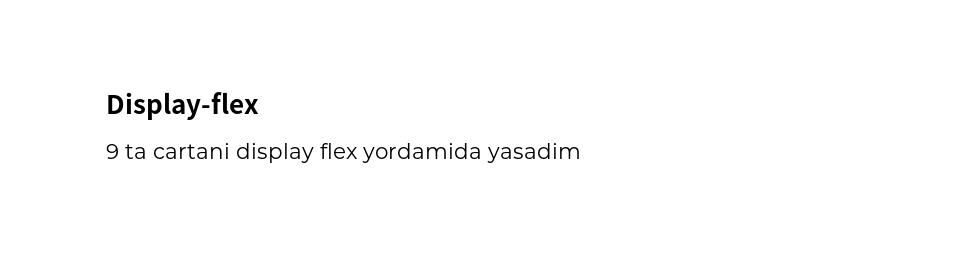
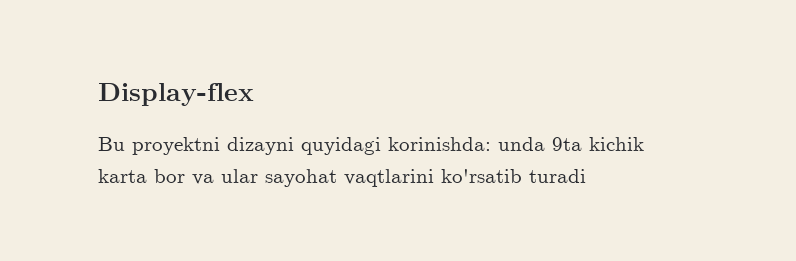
- 9 ta cartani display flex yordamida yasadim
+ Bu proyektni dizayni quyidagi korinishda: unda 9ta kichik karta bor va ular sayohat vaqtlarini ko'rsatib turadi

